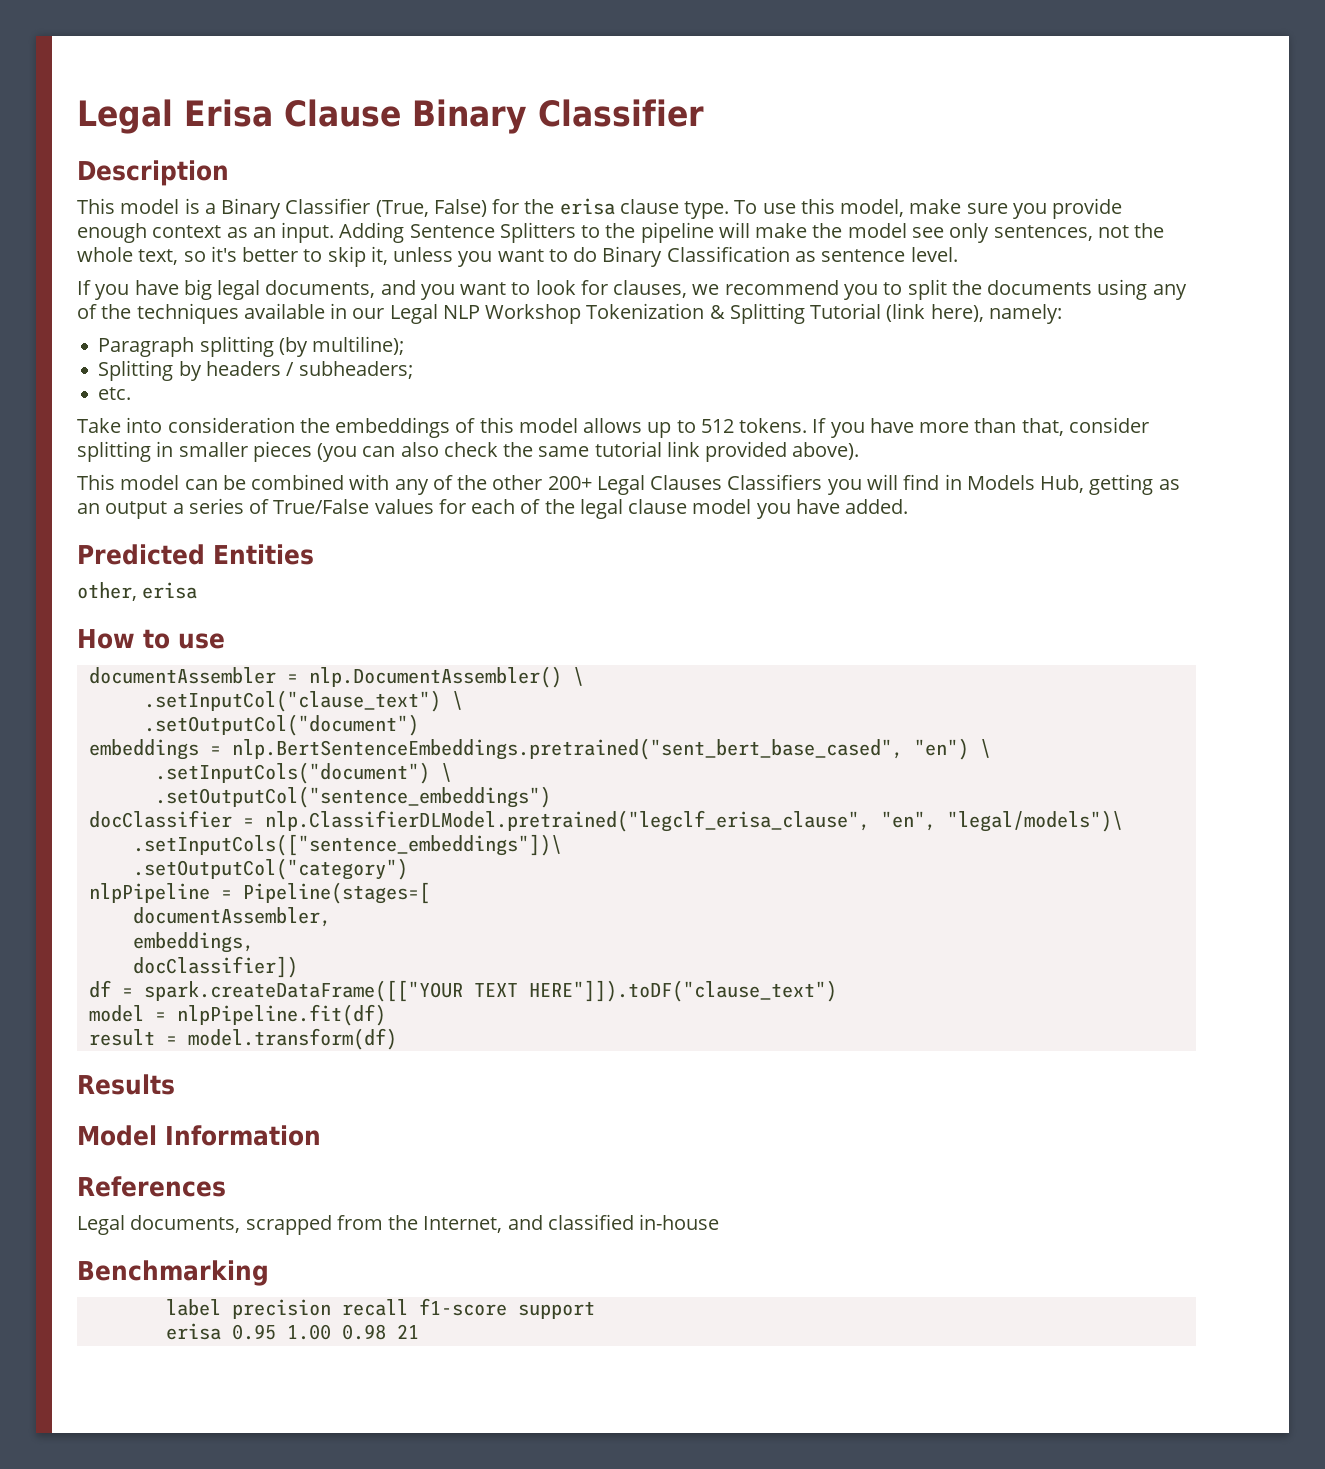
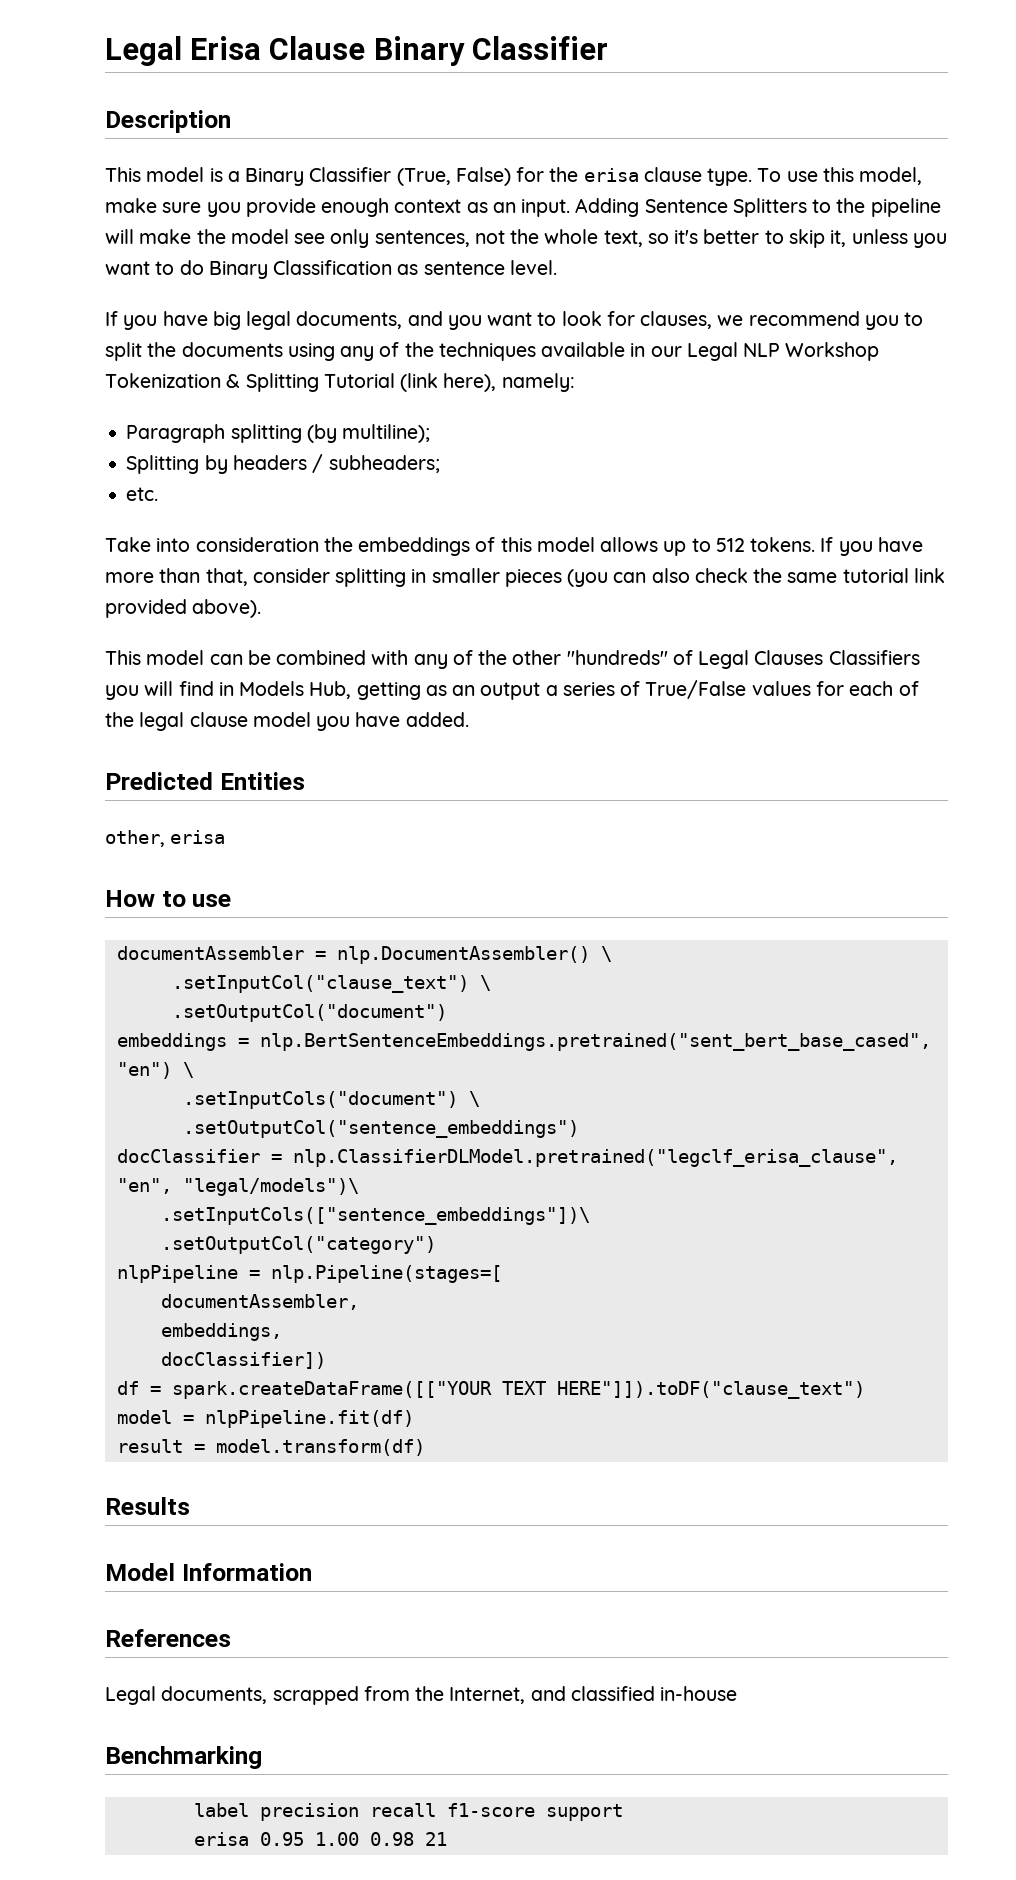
- This model can be combined with any of the other 200+ Legal Clauses Classifiers you will find in Models Hub, getting as an output a series of True/False values for each of the legal clause model you have added.
+ This model can be combined with any of the other "hundreds" of Legal Clauses Classifiers you will find in Models Hub, getting as an output a series of True/False values for each of the legal clause model you have added.
- nlpPipeline = Pipeline(stages=[
+ nlpPipeline = nlp.Pipeline(stages=[

